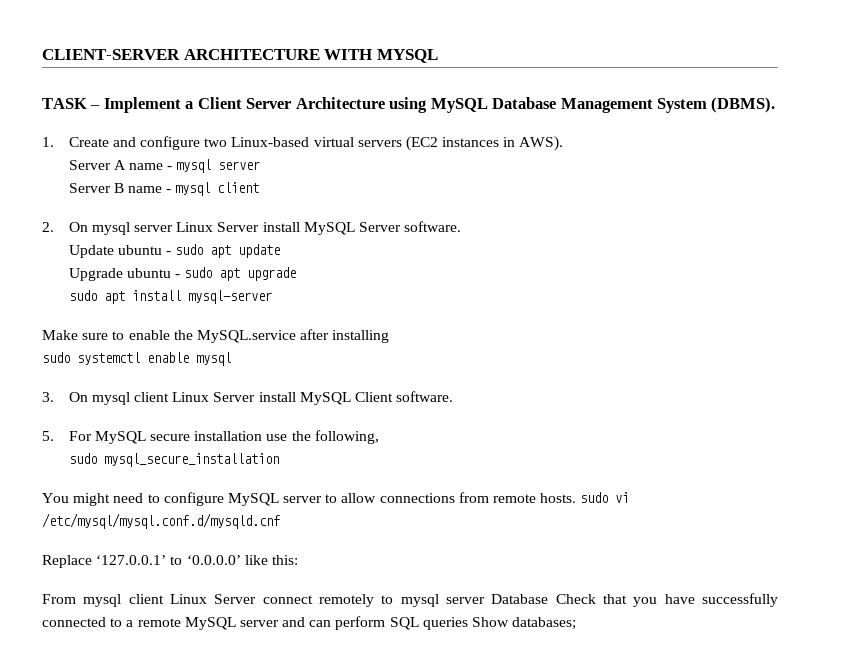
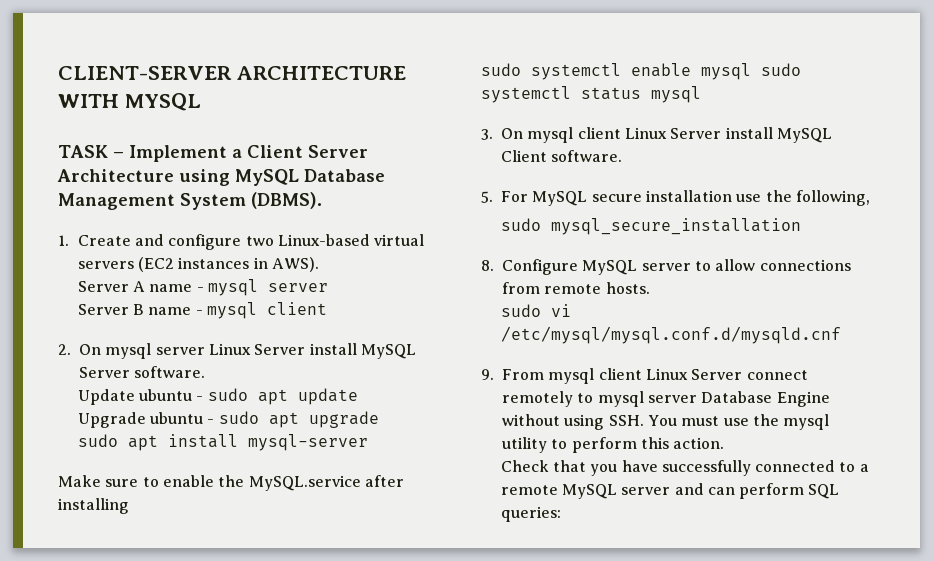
- sudo systemctl enable mysql
+ sudo systemctl enable mysql sudo systemctl status mysql
- You might need to configure MySQL server to allow connections from remote hosts. sudo vi /etc/mysql/mysql.conf.d/mysqld.cnf
+ 8. Configure MySQL server to allow connections from remote hosts.
+ sudo vi /etc/mysql/mysql.conf.d/mysqld.cnf
- Replace ‘127.0.0.1’ to ‘0.0.0.0’ like this:
- From mysql client Linux Server connect remotely to mysql server Database Check that you have successfully connected to a remote MySQL server and can perform SQL queries Show databases;
+ 9. From mysql client Linux Server connect remotely to mysql server Database Engine without using SSH. You must use the mysql utility to perform this action.
+ Check that you have successfully connected to a remote MySQL server and can perform SQL queries:

